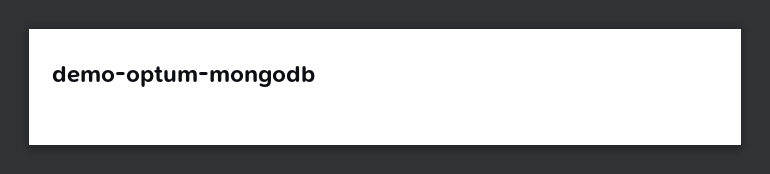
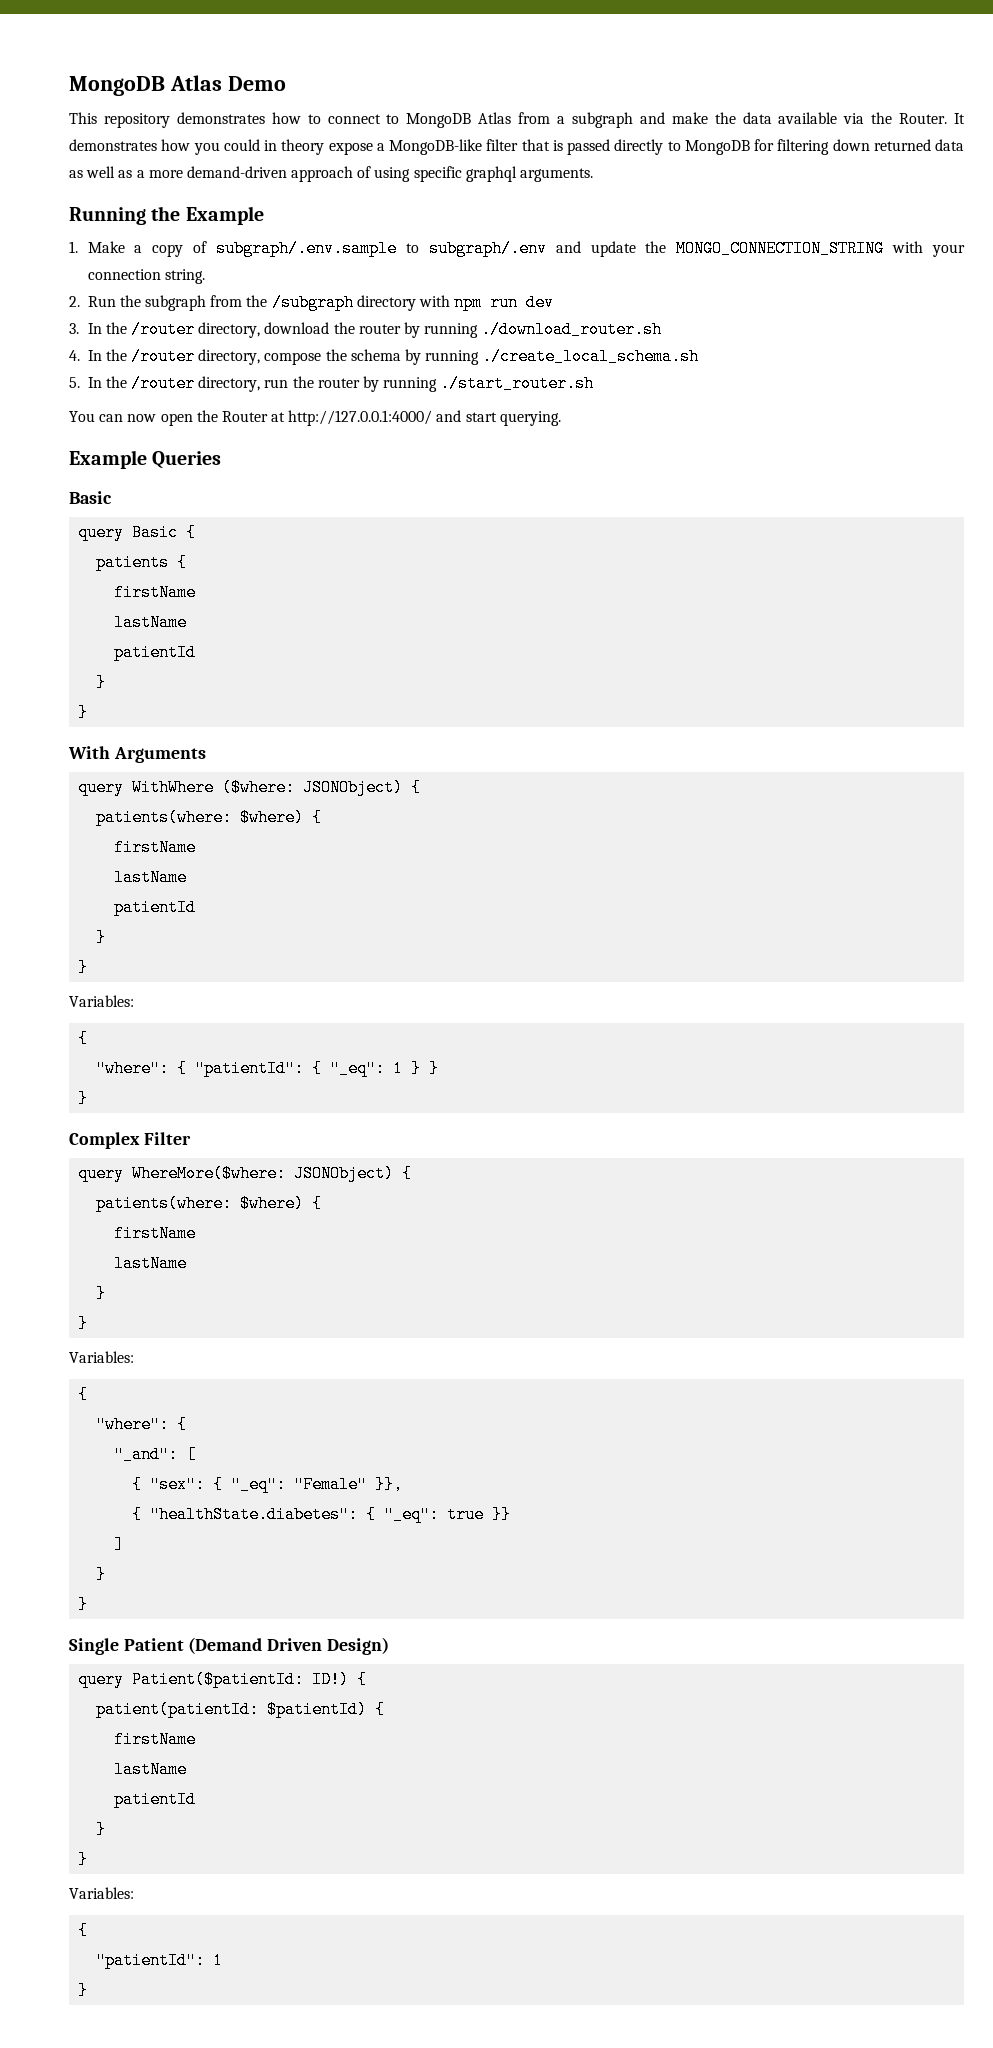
- demo-optum-mongodb
+ MongoDB Atlas Demo
+ This repository demonstrates how to connect to MongoDB Atlas from a subgraph and make the data available via the Router. It demonstrates how you could in theory expose a MongoDB-like filter that is passed directly to MongoDB for filtering down returned data as well as a more demand-driven approach of using specific graphql arguments.
+ Running the Example
+ 1. Make a copy of subgraph/.env.sample to subgraph/.env and update the MONGO_CONNECTION_STRING with your connection string.
+ 2. Run the subgraph from the /subgraph directory with npm run dev
+ 3. In the /router directory, download the router by running ./download_router.sh
+ 4. In the /router directory, compose the schema by running ./create_local_schema.sh
+ 5. In the /router directory, run the router by running ./start_router.sh
+ You can now open the Router at http://127.0.0.1:4000/ and start querying.
+ Example Queries
+ Basic
+ query Basic {
+ patients {
+ firstName
+ lastName
+ patientId
+ }
+ }
+ With Arguments
+ query WithWhere ($where: JSONObject) {
+ patients(where: $where) {
+ firstName
+ lastName
+ patientId
+ }
+ }
+ Variables:
+ {
+ "where": { "patientId": { "_eq": 1 } }
+ }
+ Complex Filter
+ query WhereMore($where: JSONObject) {
+ patients(where: $where) {
+ firstName
+ lastName
+ }
+ }
+ Variables:
+ {
+ "where": {
+ "_and": [
+ { "sex": { "_eq": "Female" }},
+ { "healthState.diabetes": { "_eq": true }}
+ ]
+ }
+ }
+ Single Patient (Demand Driven Design)
+ query Patient($patientId: ID!) {
+ patient(patientId: $patientId) {
+ firstName
+ lastName
+ patientId
+ }
+ }
+ Variables:
+ {
+ "patientId": 1
+ }

